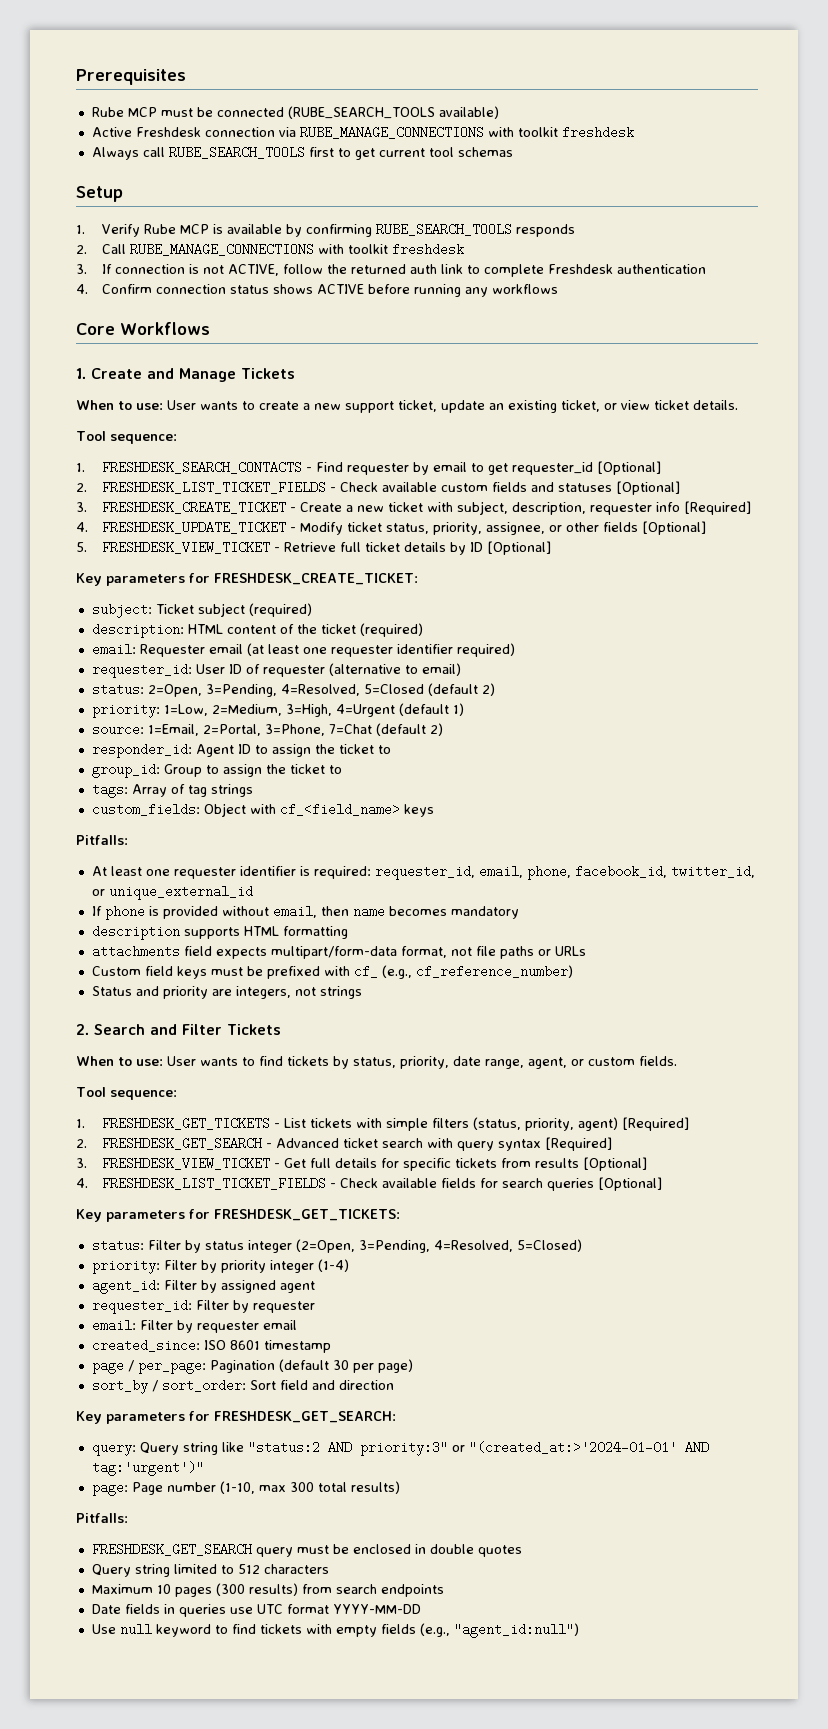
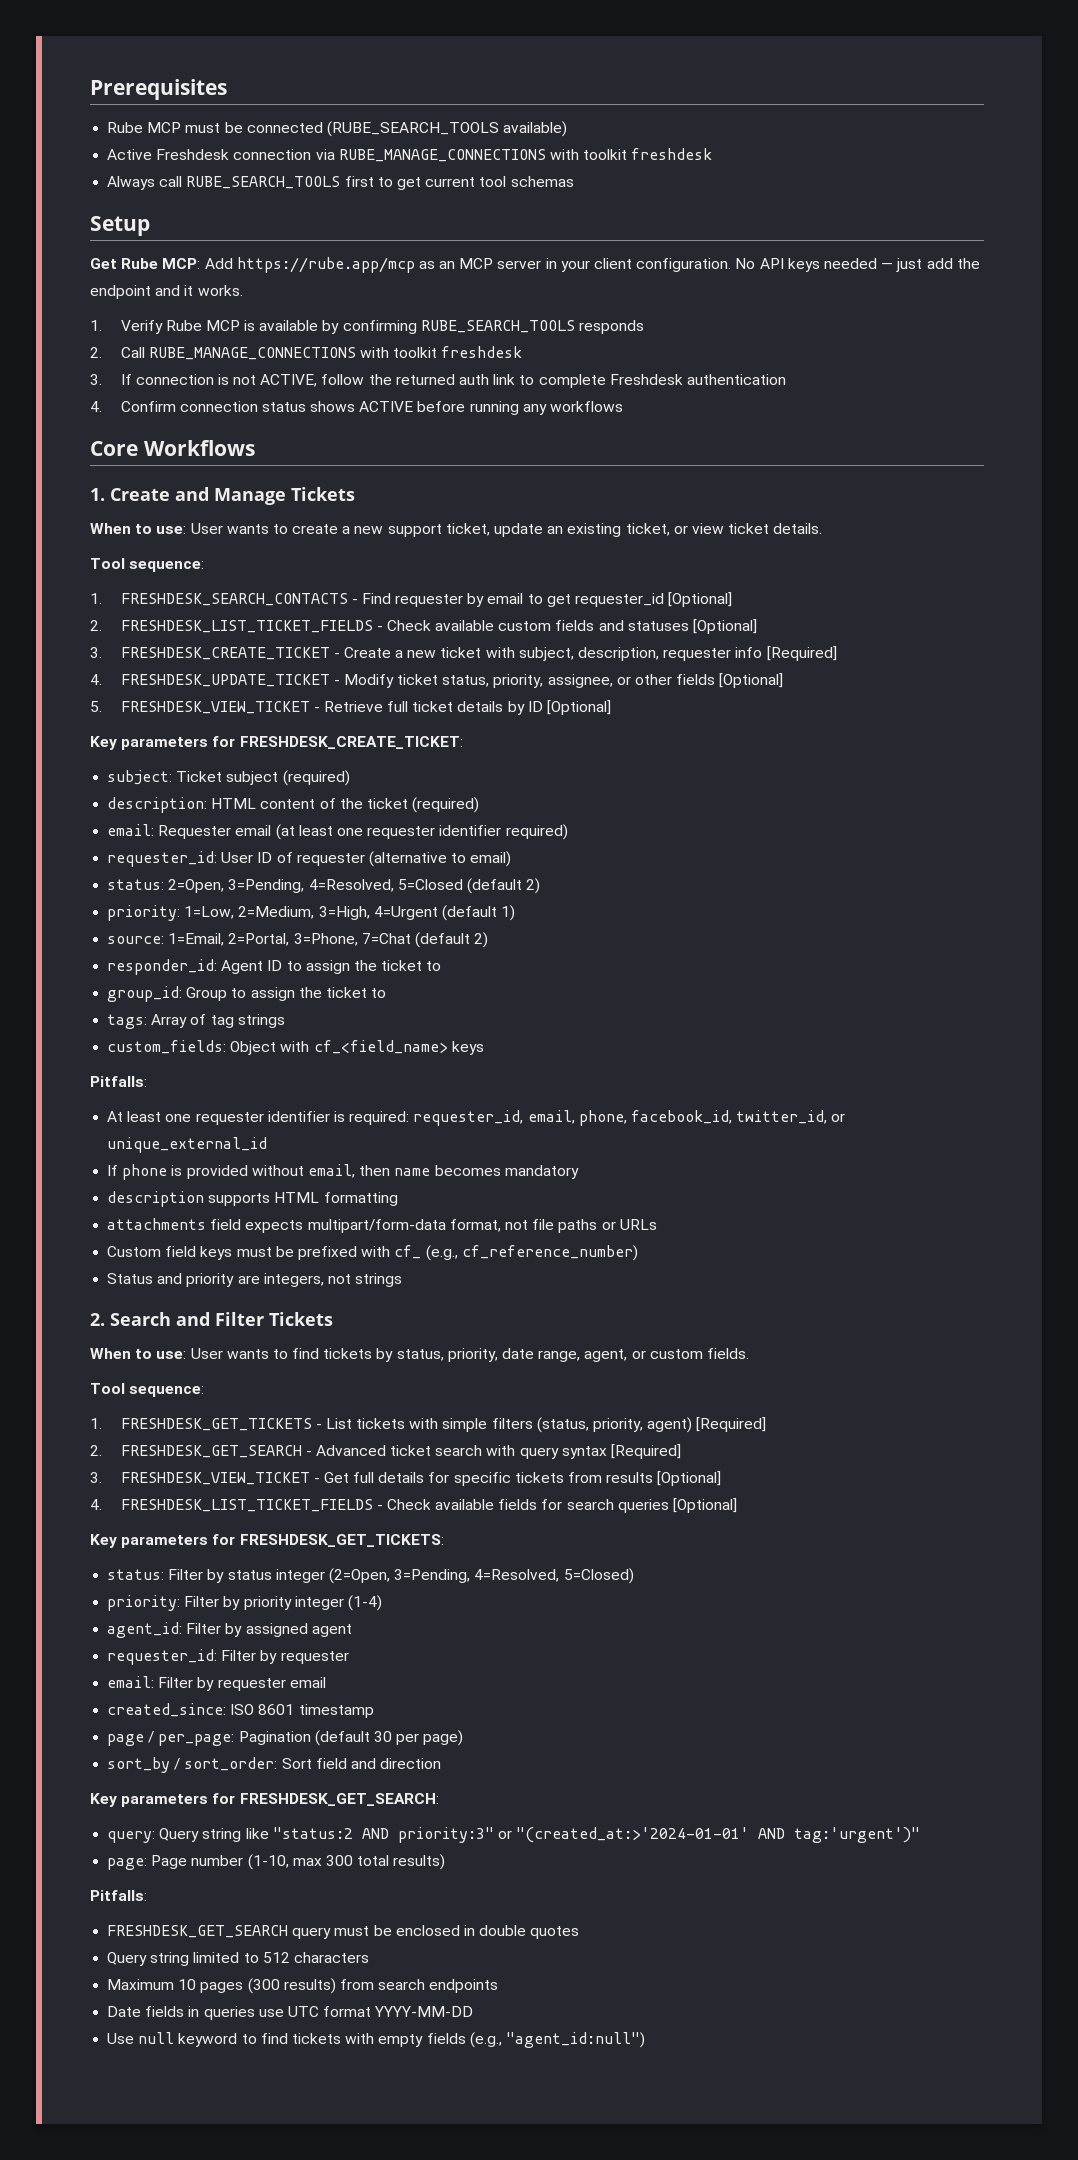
+ Get Rube MCP: Add https://rube.app/mcp as an MCP server in your client configuration. No API keys needed — just add the endpoint and it works.

